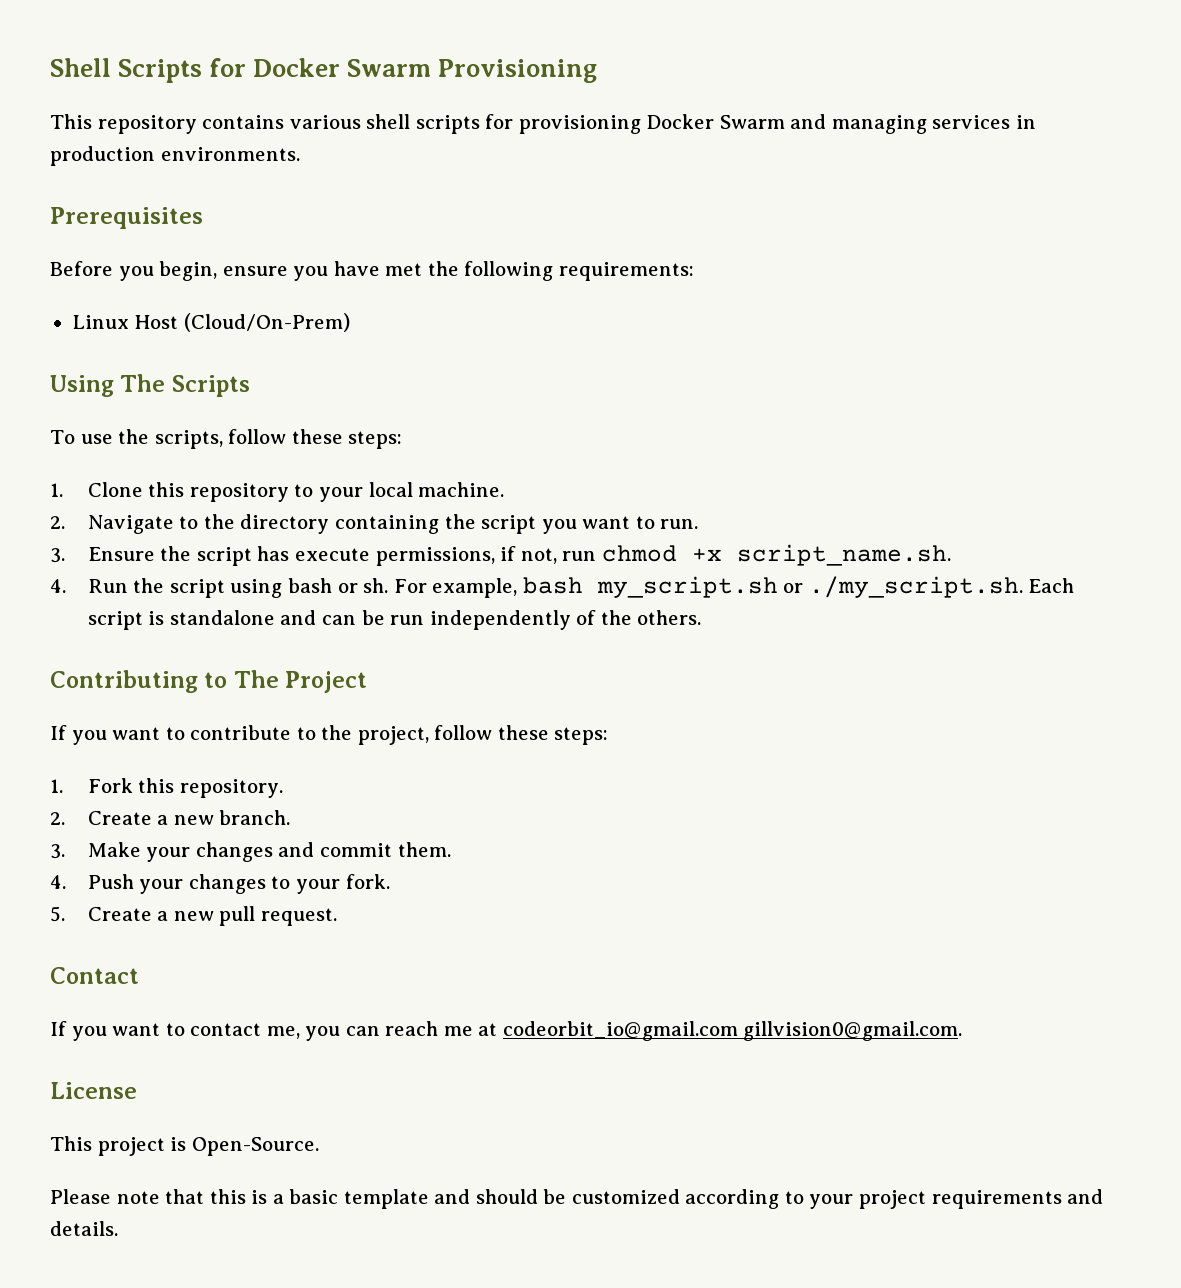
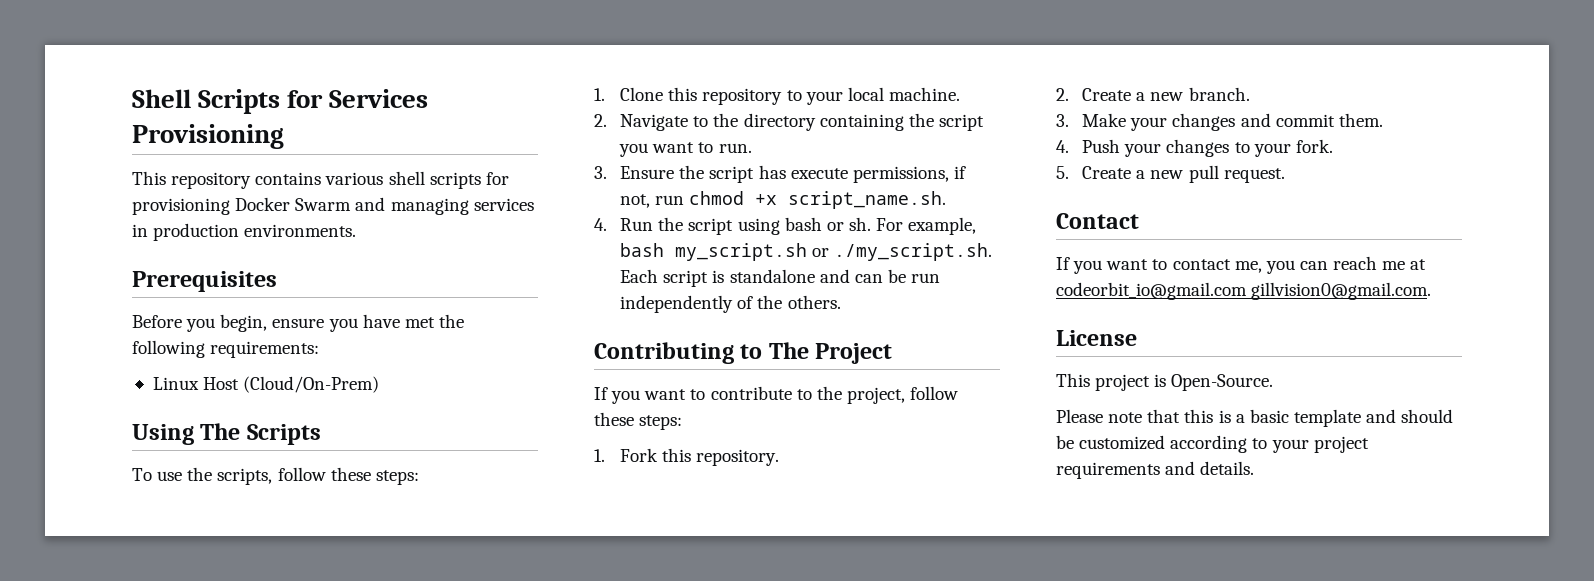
- Shell Scripts for Docker Swarm Provisioning
+ Shell Scripts for Services Provisioning

